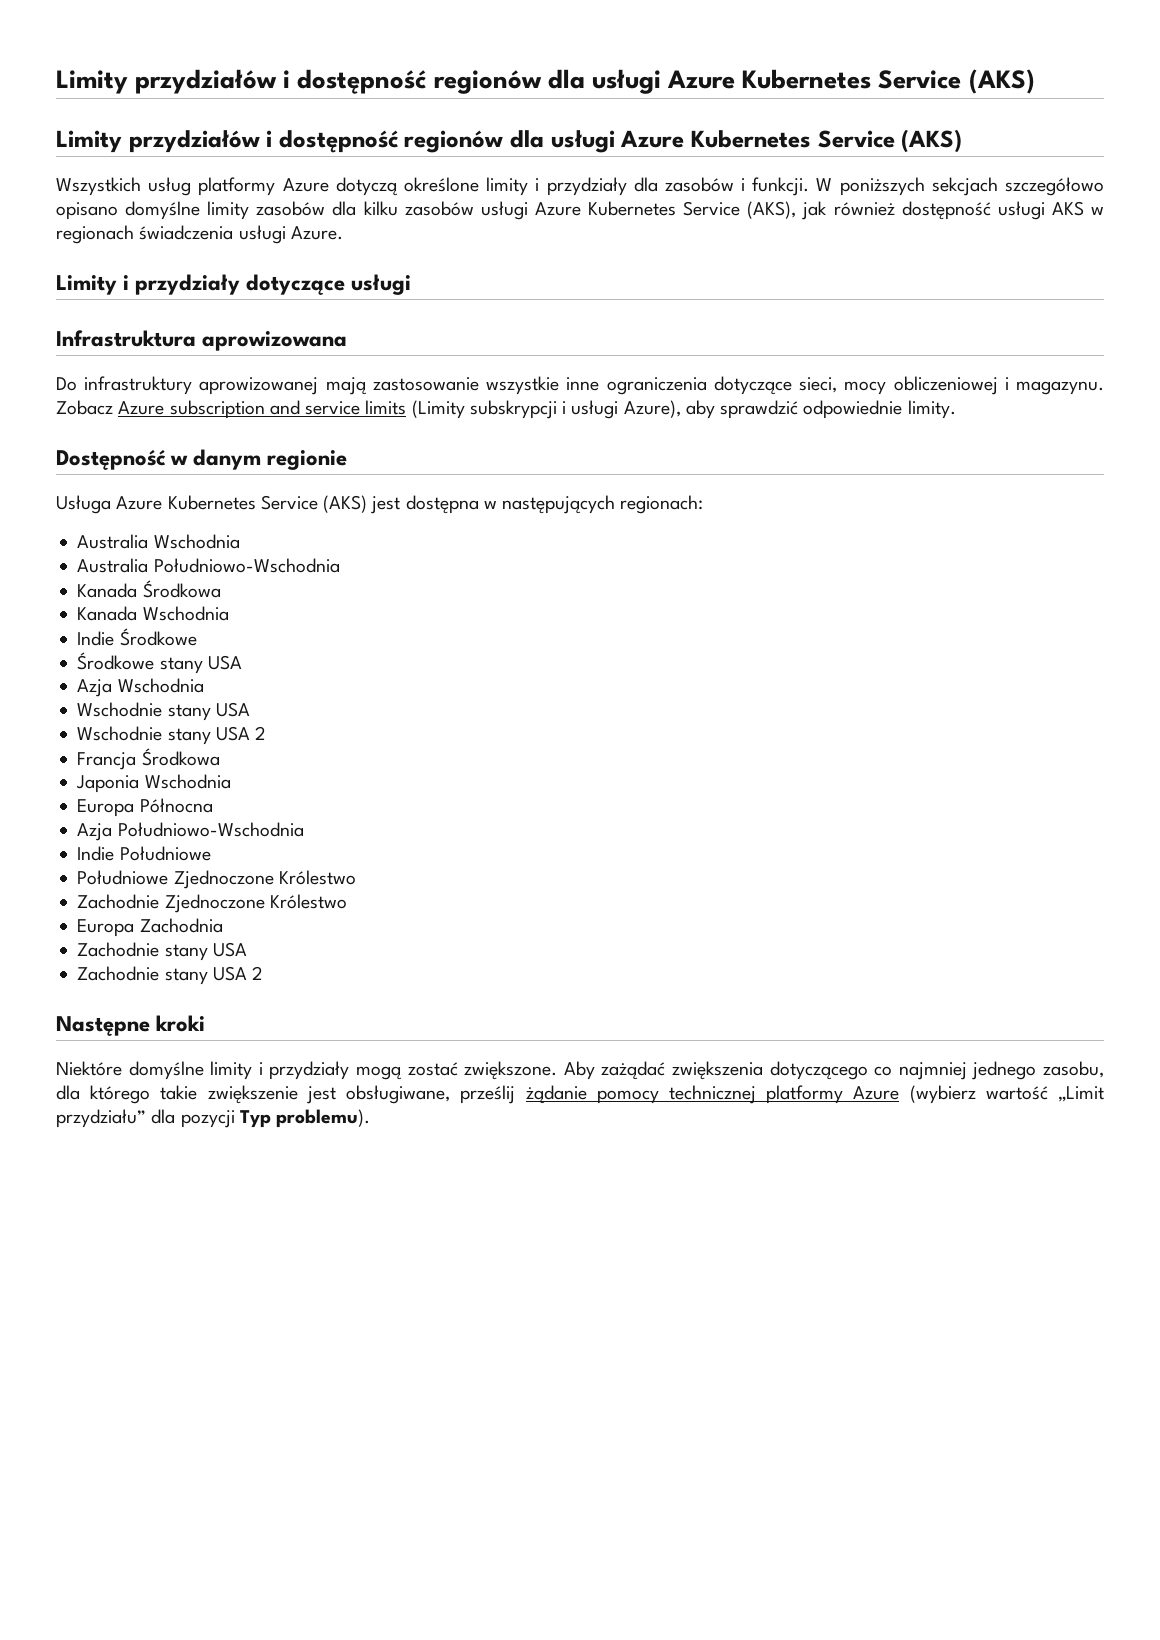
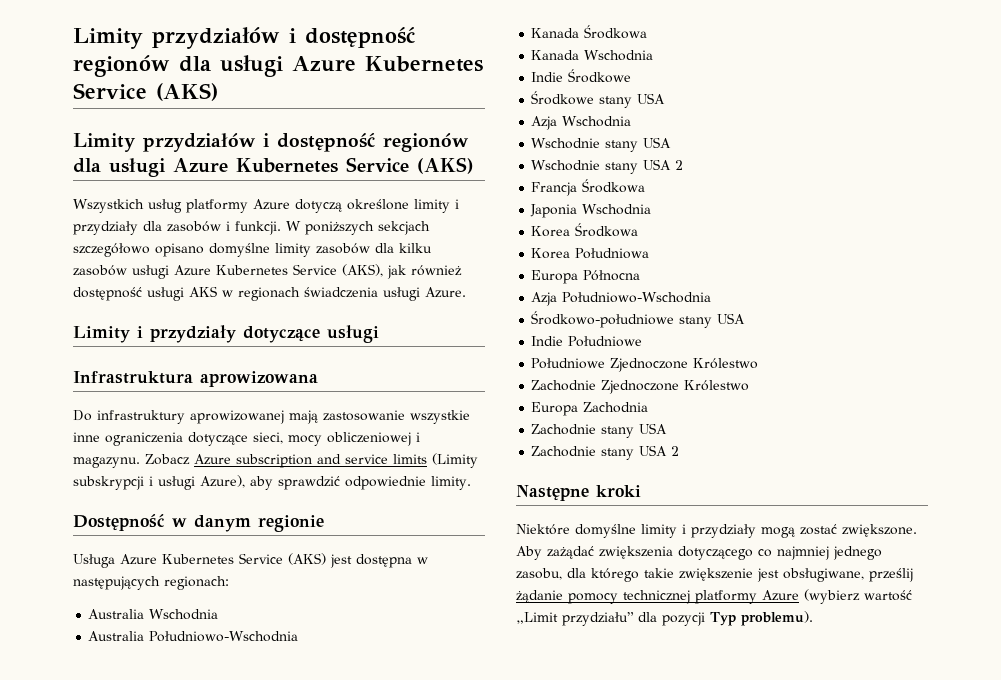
+ Korea Środkowa
+ Korea Południowa
+ Środkowo-południowe stany USA

